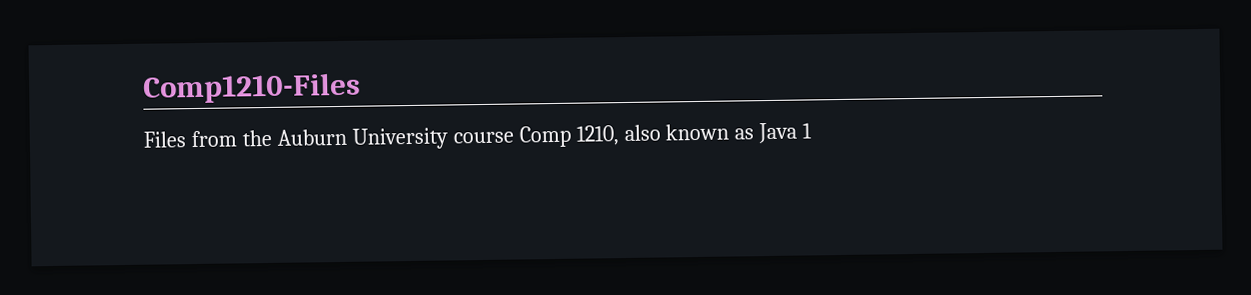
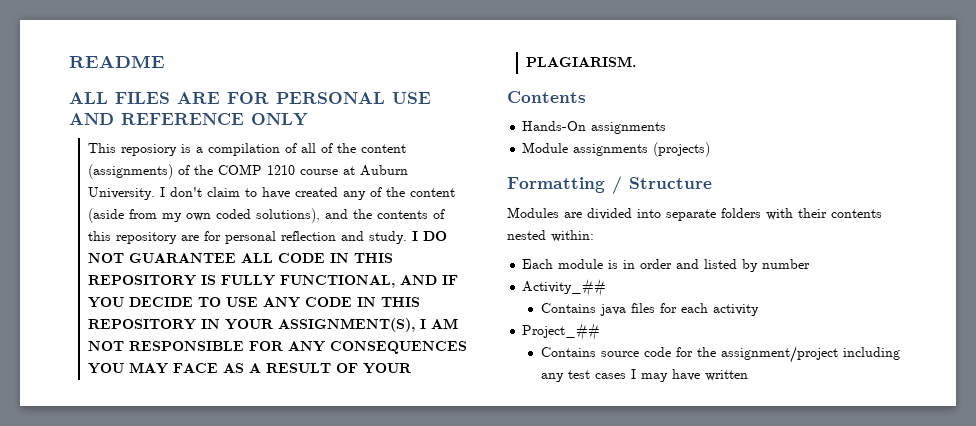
- Comp1210-Files
- Files from the Auburn University course Comp 1210, also known as Java 1
+ README
+ ALL FILES ARE FOR PERSONAL USE AND REFERENCE ONLY
+ This reposiory is a compilation of all of the content (assignments) of the COMP 1210 course at Auburn University. I don't claim to have created any of the content (aside from my own coded solutions), and the contents of this repository are for personal reflection and study. I DO NOT GUARANTEE ALL CODE IN THIS REPOSITORY IS FULLY FUNCTIONAL, AND IF YOU DECIDE TO USE ANY CODE IN THIS REPOSITORY IN YOUR ASSIGNMENT(S), I AM NOT RESPONSIBLE FOR ANY CONSEQUENCES YOU MAY FACE AS A RESULT OF YOUR PLAGIARISM.
+ Contents
+ Hands-On assignments
+ Module assignments (projects)
+ Formatting / Structure
+ Modules are divided into separate folders with their contents nested within:
+ Each module is in order and listed by number
+ Activity_##
+ Contains java files for each activity
+ Project_##
+ Contains source code for the assignment/project including any test cases I may have written

